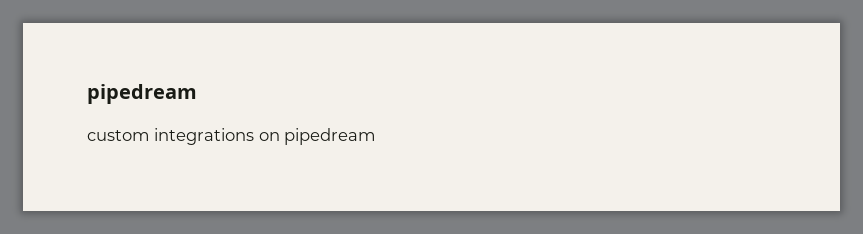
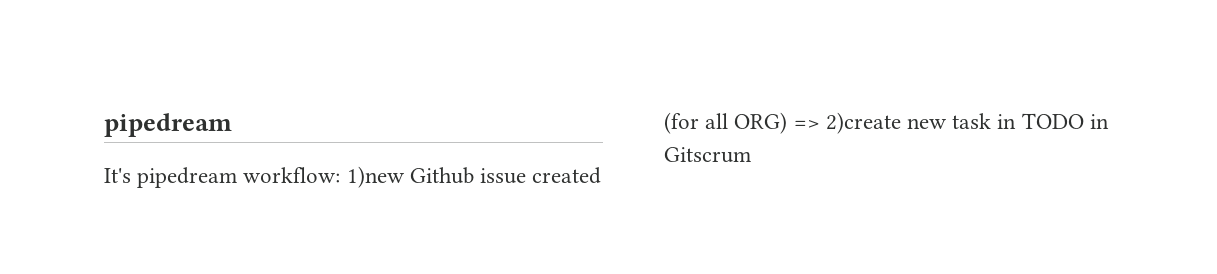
- custom integrations on pipedream
+ It's pipedream workflow: 1)new Github issue created (for all ORG) => 2)create new task in TODO in Gitscrum

